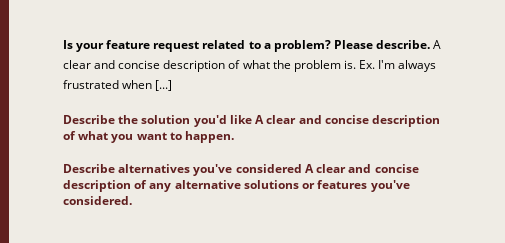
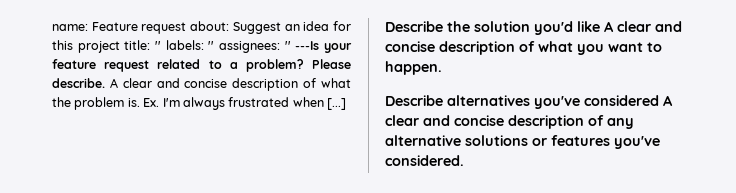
- Is your feature request related to a problem?
+ name: Feature request about: Suggest an idea for this project title: '' labels: '' assignees: '' ---Is your feature request related to a problem?

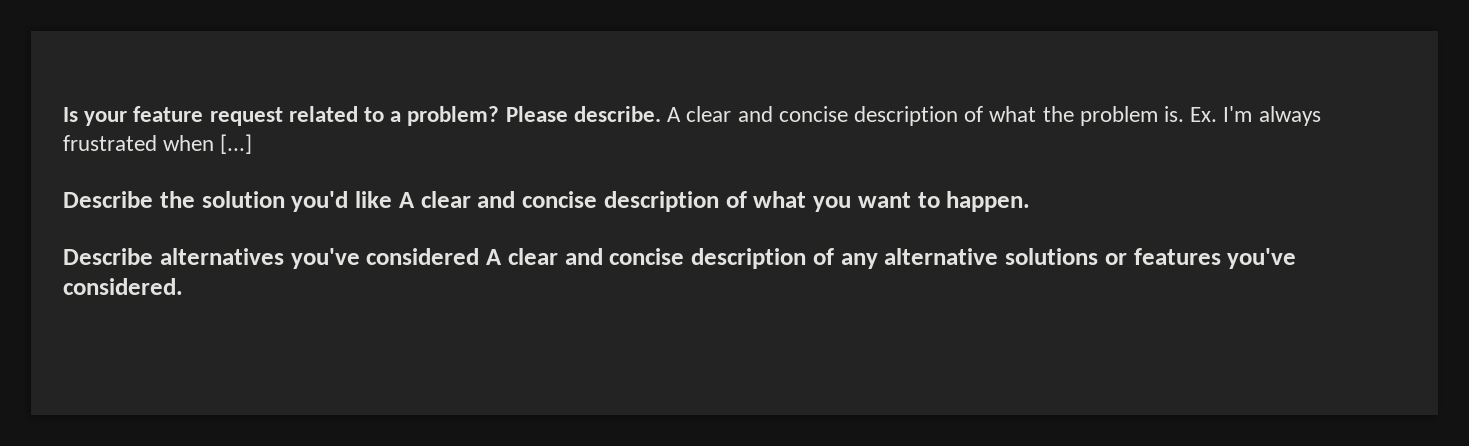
- name: Feature request about: Suggest an idea for this project title: '' labels: '' assignees: '' ---Is your feature request related to a problem?
+ Is your feature request related to a problem?

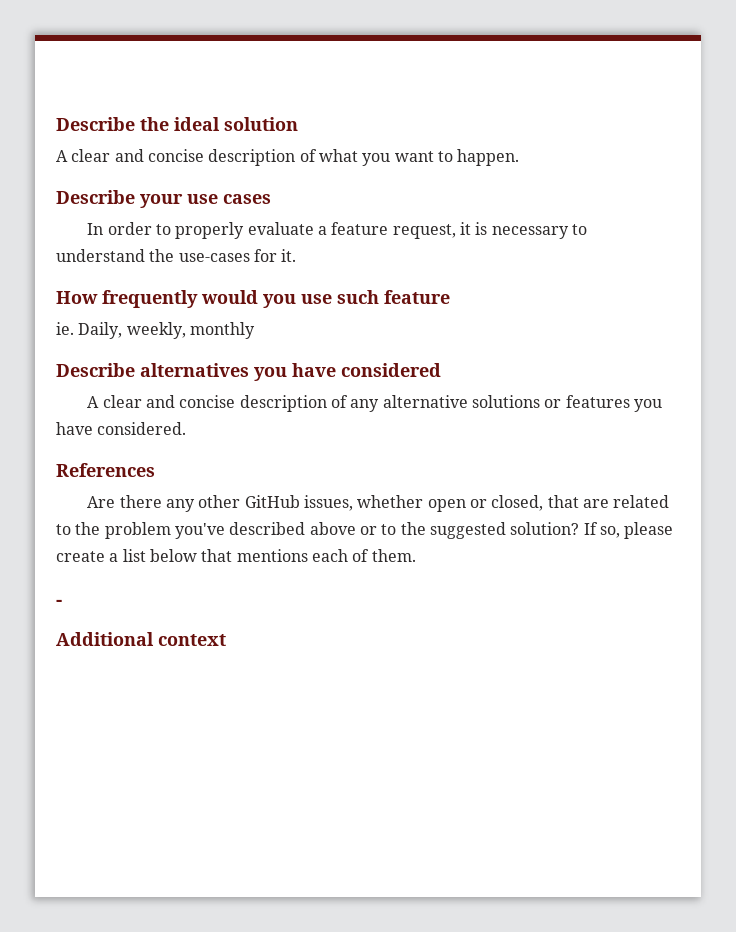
- Is your feature request related to a problem? Please describe. A clear and concise description of what the problem is. Ex. I'm always frustrated when [...]
- Describe the solution you'd like A clear and concise description of what you want to happen.
+ Describe the ideal solution
+ A clear and concise description of what you want to happen.
+ Describe your use cases
+ In order to properly evaluate a feature request, it is necessary to understand the use-cases for it.
+ How frequently would you use such feature
+ ie. Daily, weekly, monthly
- Describe alternatives you've considered A clear and concise description of any alternative solutions or features you've considered.
+ Describe alternatives you have considered
+ A clear and concise description of any alternative solutions or features you have considered.
+ References
+ Are there any other GitHub issues, whether open or closed, that are related to the problem you've described above or to the suggested solution? If so, please create a list below that mentions each of them.
+ -
+ Additional context

